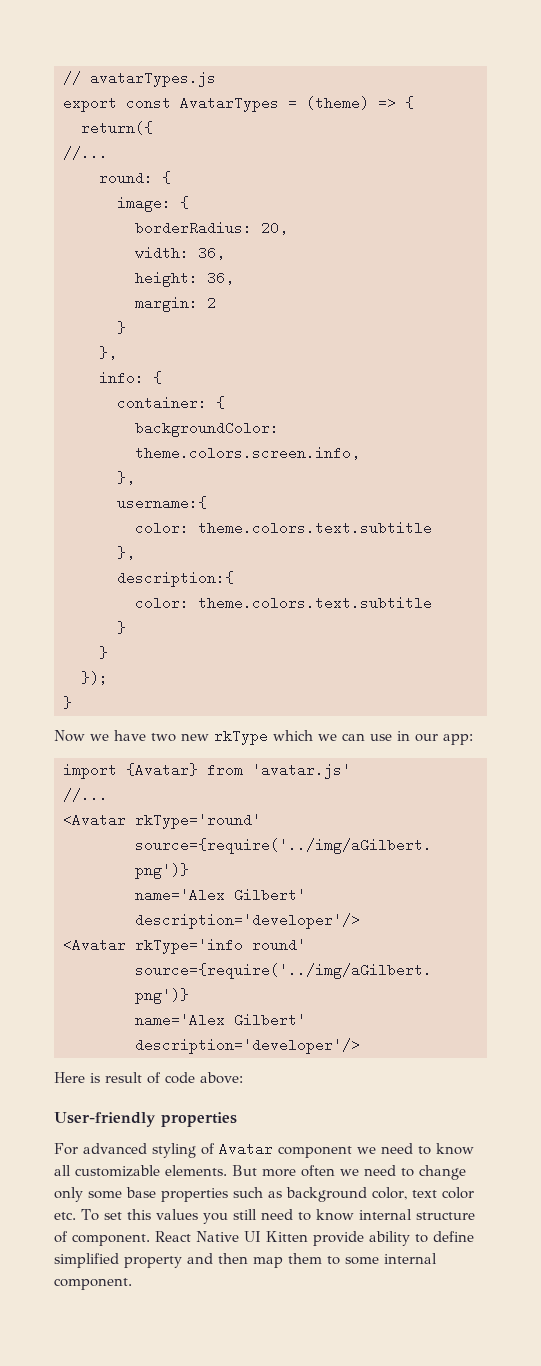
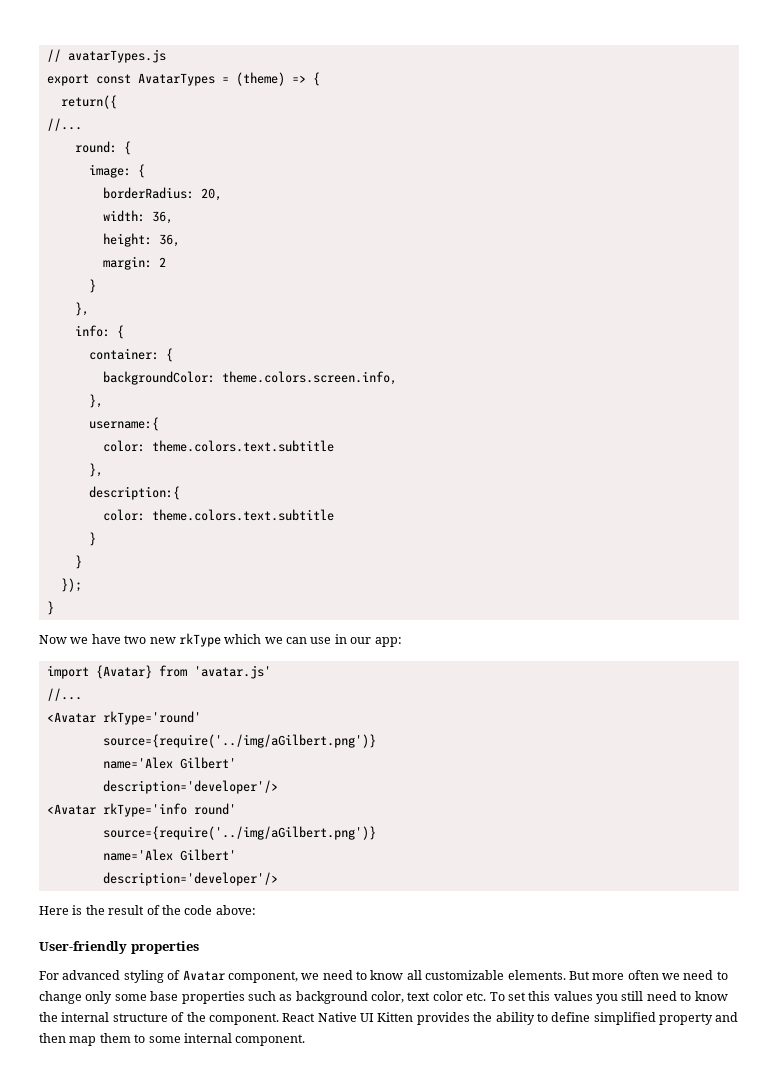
- Here is result of code above:
+ Here is the result of the code above:
- For advanced styling of Avatar component we need to know all customizable elements.
+ For advanced styling of Avatar component, we need to know all customizable elements.
- But more often we need to change only some base properties such as background color, text color etc. To set this values you still need to know internal structure of component.
+ But more often we need to change only some base properties such as background color, text color etc. To set this values you still need to know the internal structure of the component.
- React Native UI Kitten provide ability to define simplified property and then map them to some internal component.
+ React Native UI Kitten provides the ability to define simplified property and then map them to some internal component.

